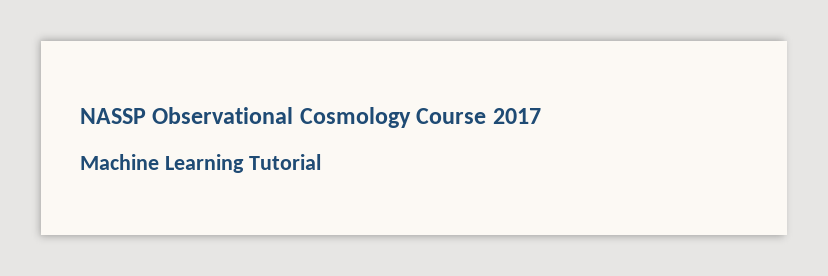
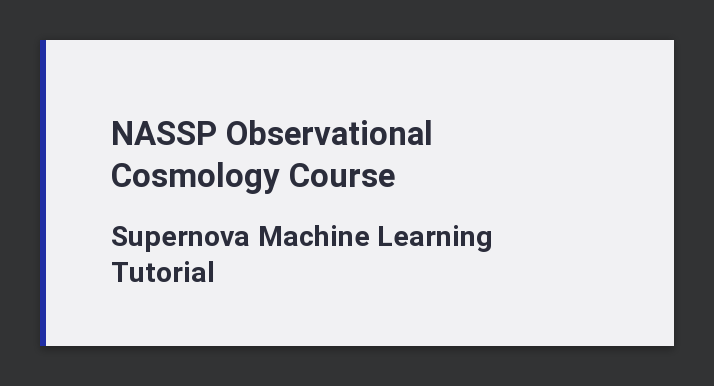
- NASSP Observational Cosmology Course 2017
- Machine Learning Tutorial
+ NASSP Observational Cosmology Course
+ Supernova Machine Learning Tutorial

